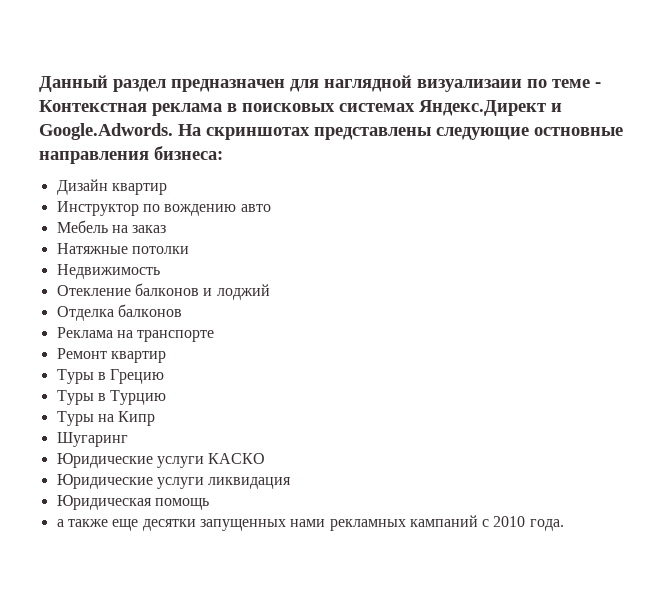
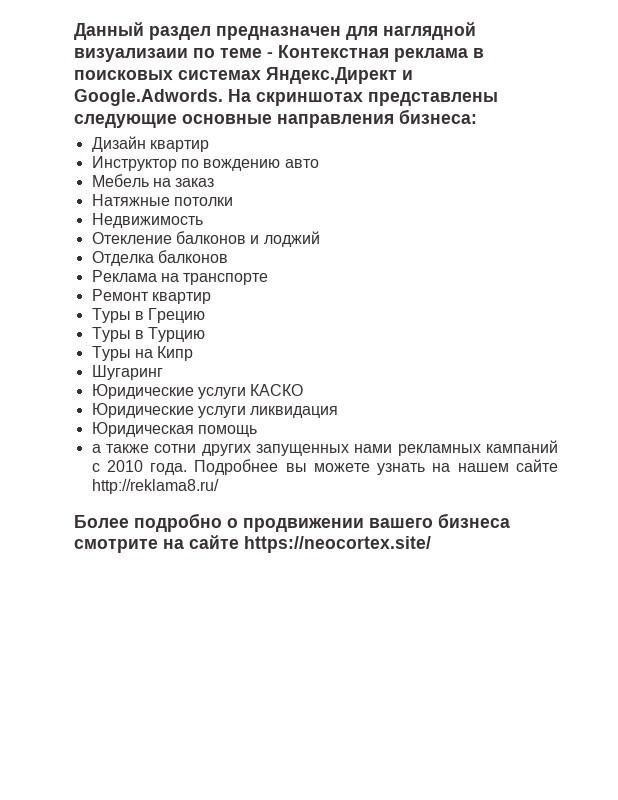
- Данный раздел предназначен для наглядной визуализаии по теме - Контекстная реклама в поисковых системах Яндекс.Директ и Google.Adwords. На скриншотах представлены следующие остновные направления бизнеса:
+ Данный раздел предназначен для наглядной визуализаии по теме - Контекстная реклама в поисковых системах Яндекс.Директ и Google.Adwords. На скриншотах представлены следующие основные направления бизнеса:
- а также еще десятки запущенных нами рекламных кампаний с 2010 года.
+ а также сотни других запущенных нами рекламных кампаний с 2010 года.
+ Подробнее вы можете узнать на нашем сайте http://reklama8.ru/
+ Более подробно о продвижении вашего бизнеса смотрите на сайте https://neocortex.site/

